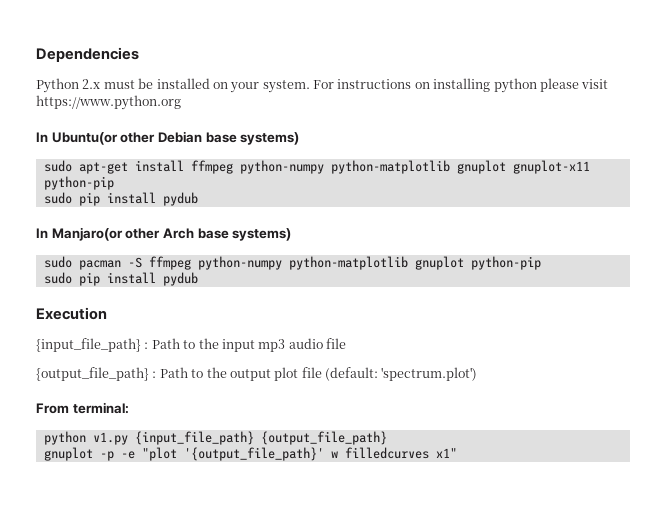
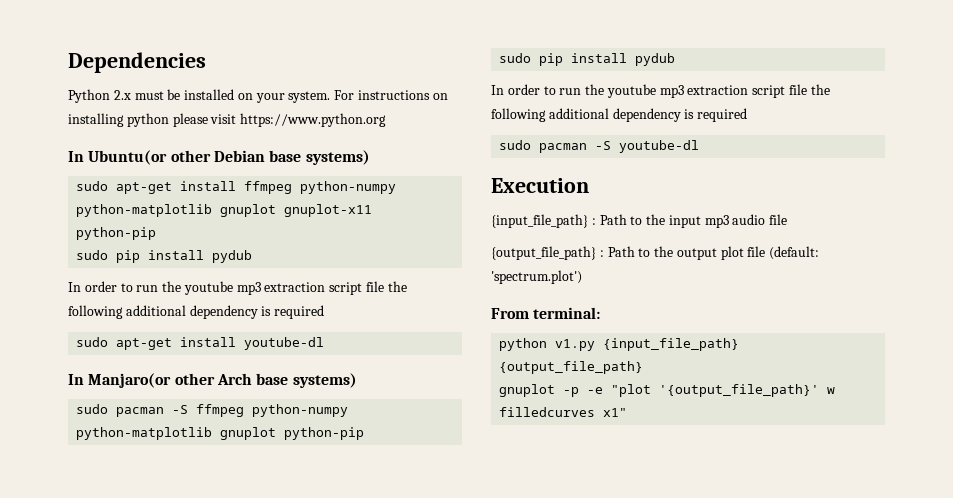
  sudo apt-get install ffmpeg python-numpy python-matplotlib gnuplot gnuplot-x11 python-pip
  sudo pip install pydub
+ In order to run the youtube mp3 extraction script file the following additional dependency is required
+ sudo apt-get install youtube-dl
  sudo pacman -S ffmpeg python-numpy python-matplotlib gnuplot python-pip
  sudo pip install pydub
+ In order to run the youtube mp3 extraction script file the following additional dependency is required
+ sudo pacman -S youtube-dl

